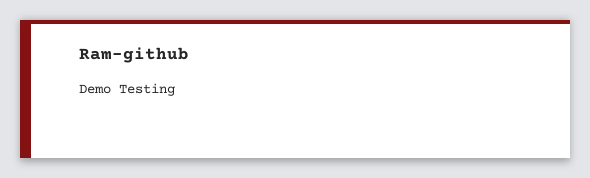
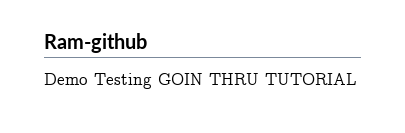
- Demo Testing
+ Demo Testing GOIN THRU TUTORIAL

